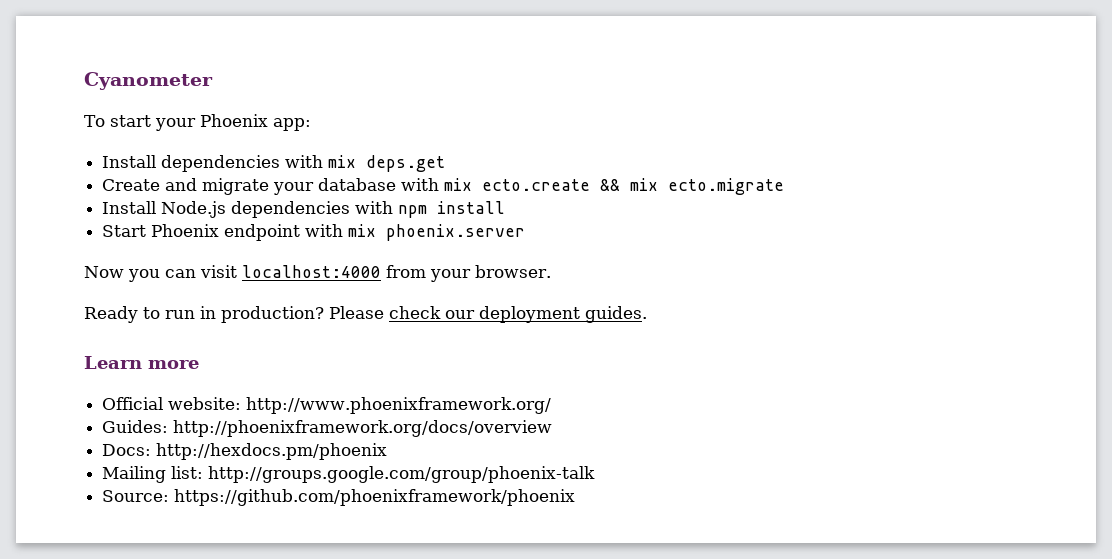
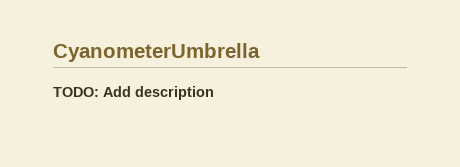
- Cyanometer
- To start your Phoenix app:
- Install dependencies with mix deps.get
- Create and migrate your database with mix ecto.create && mix ecto.migrate
- Install Node.js dependencies with npm install
- Start Phoenix endpoint with mix phoenix.server
- Now you can visit localhost:4000 from your browser.
- Ready to run in production? Please check our deployment guides.
- Learn more
- Official website: http://www.phoenixframework.org/
- Guides: http://phoenixframework.org/docs/overview
- Docs: http://hexdocs.pm/phoenix
- Mailing list: http://groups.google.com/group/phoenix-talk
- Source: https://github.com/phoenixframework/phoenix
+ CyanometerUmbrella
+ TODO: Add description

